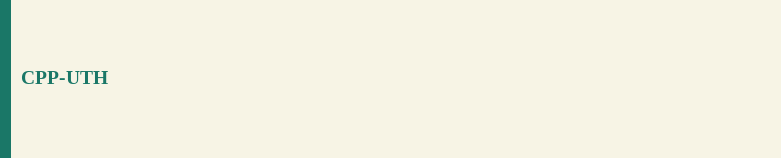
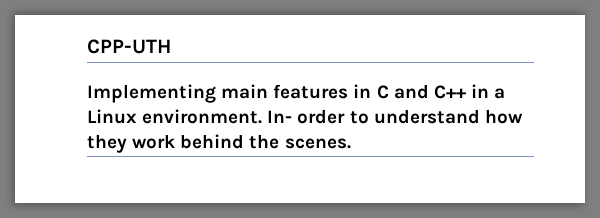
+ Implementing main features in C and C++ in a Linux environment. In- order to understand how they work behind the scenes.

